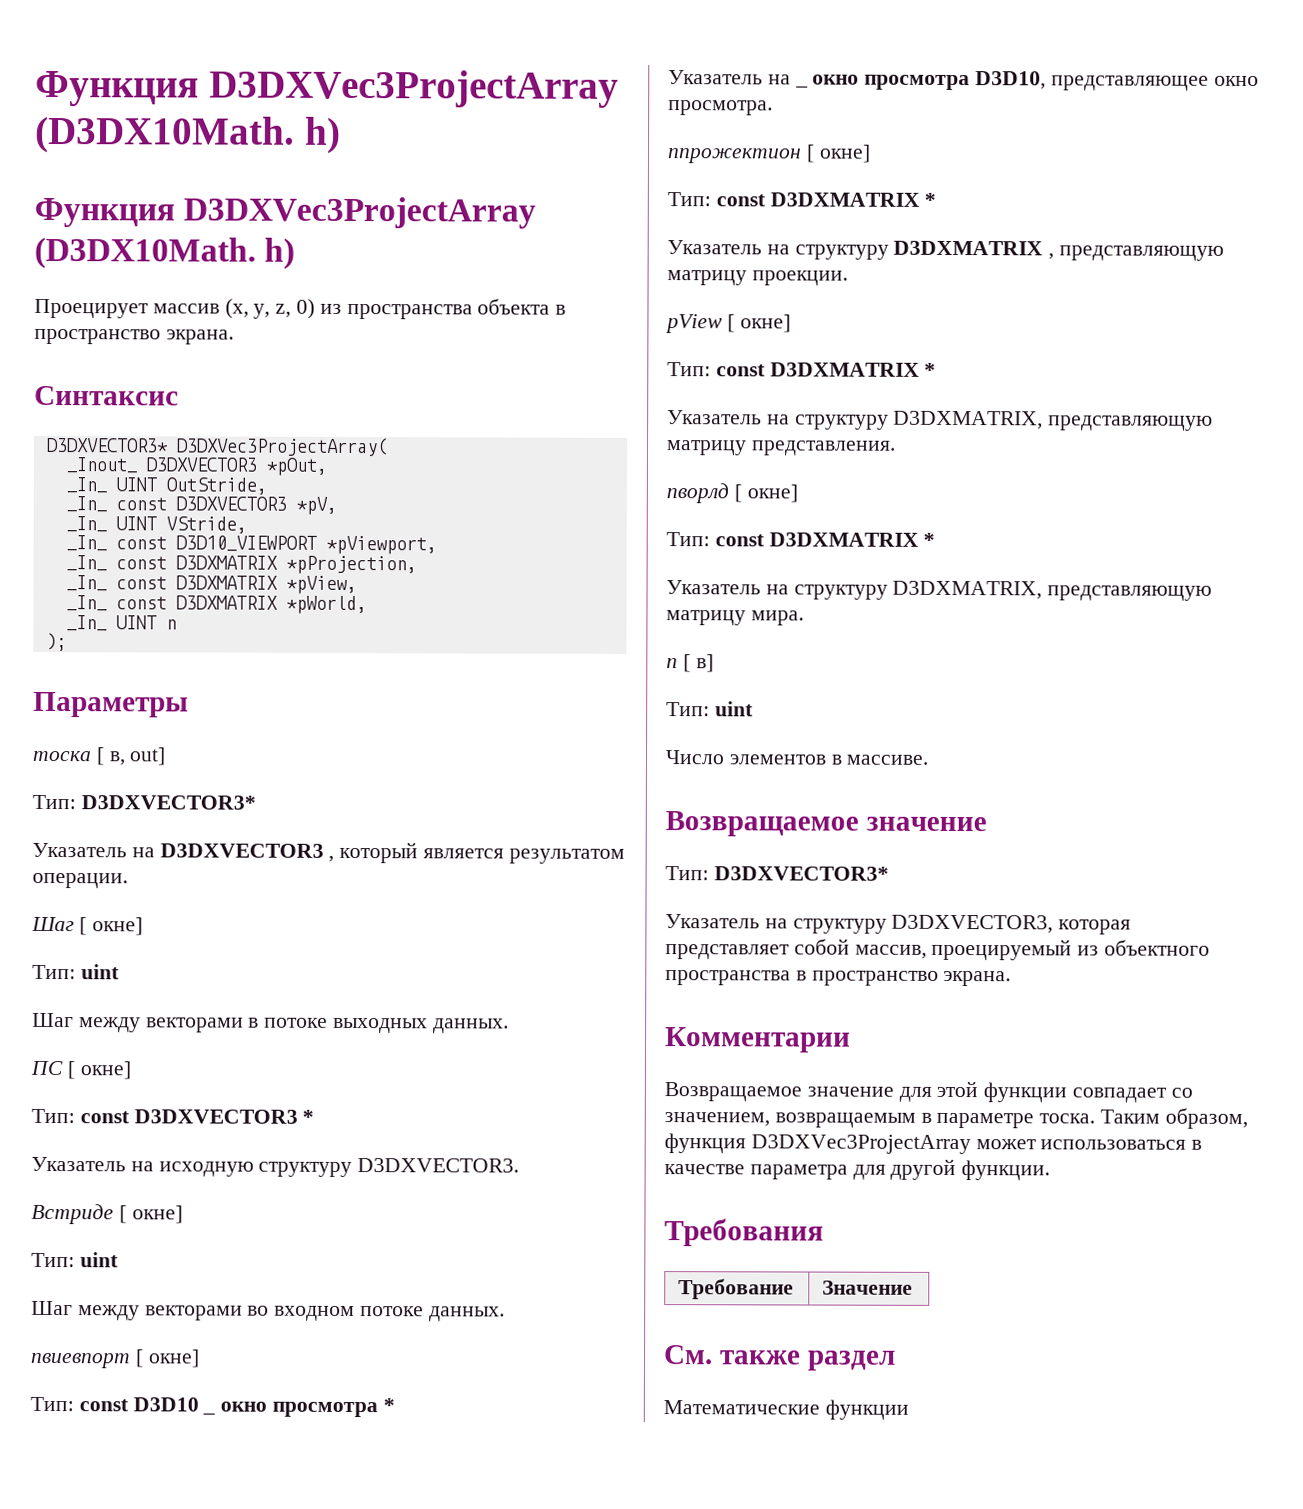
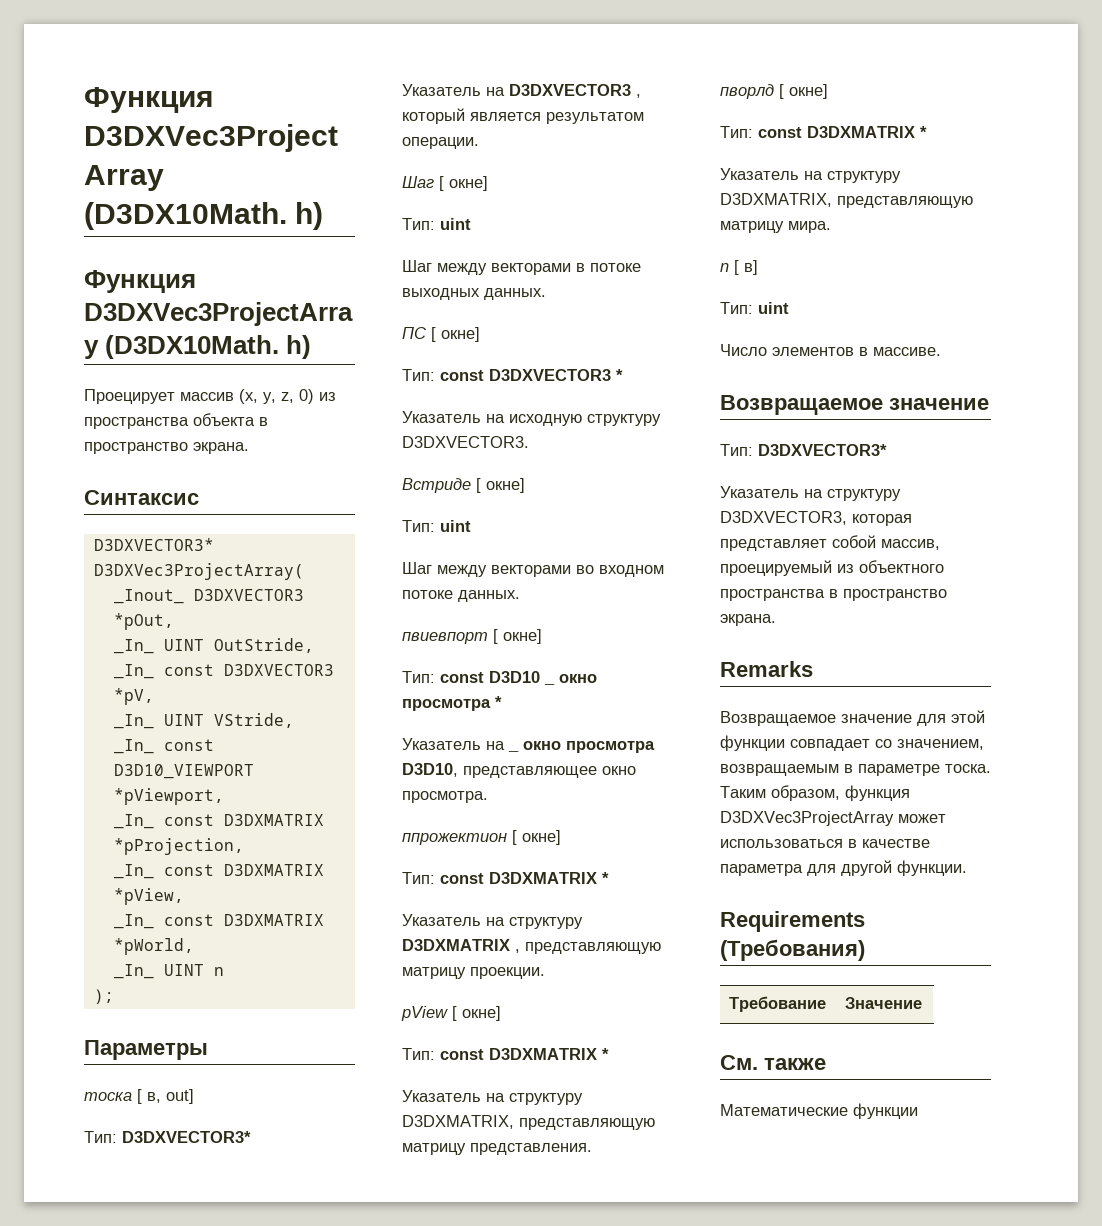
- Комментарии
+ Remarks
- Требования
+ Requirements (Требования)
- См. также раздел
+ См. также

